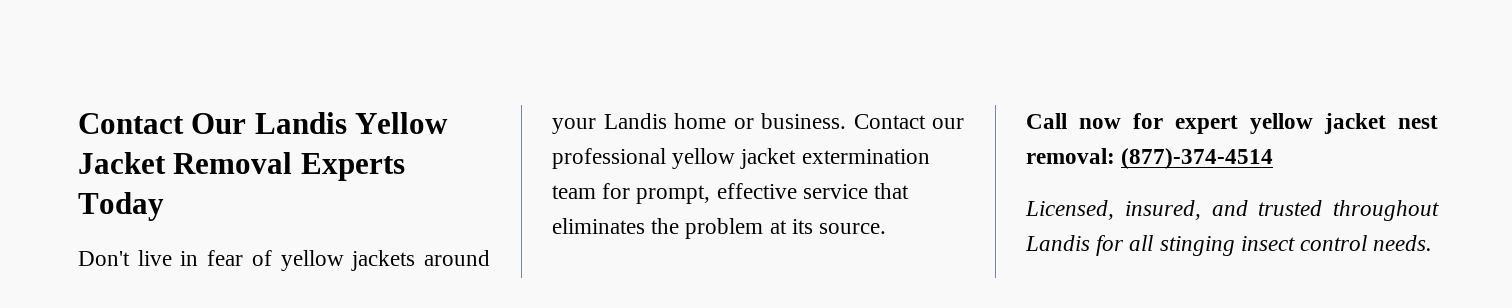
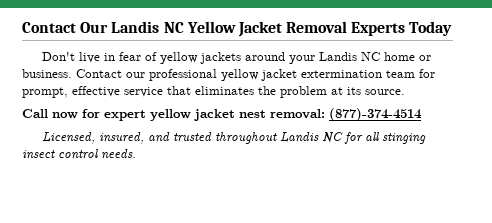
- Contact Our Landis Yellow Jacket Removal Experts Today
+ Contact Our Landis NC Yellow Jacket Removal Experts Today
- Don't live in fear of yellow jackets around your Landis home or business.
+ Don't live in fear of yellow jackets around your Landis NC home or business.
- Licensed, insured, and trusted throughout Landis for all stinging insect control needs.
+ Licensed, insured, and trusted throughout Landis NC for all stinging insect control needs.

